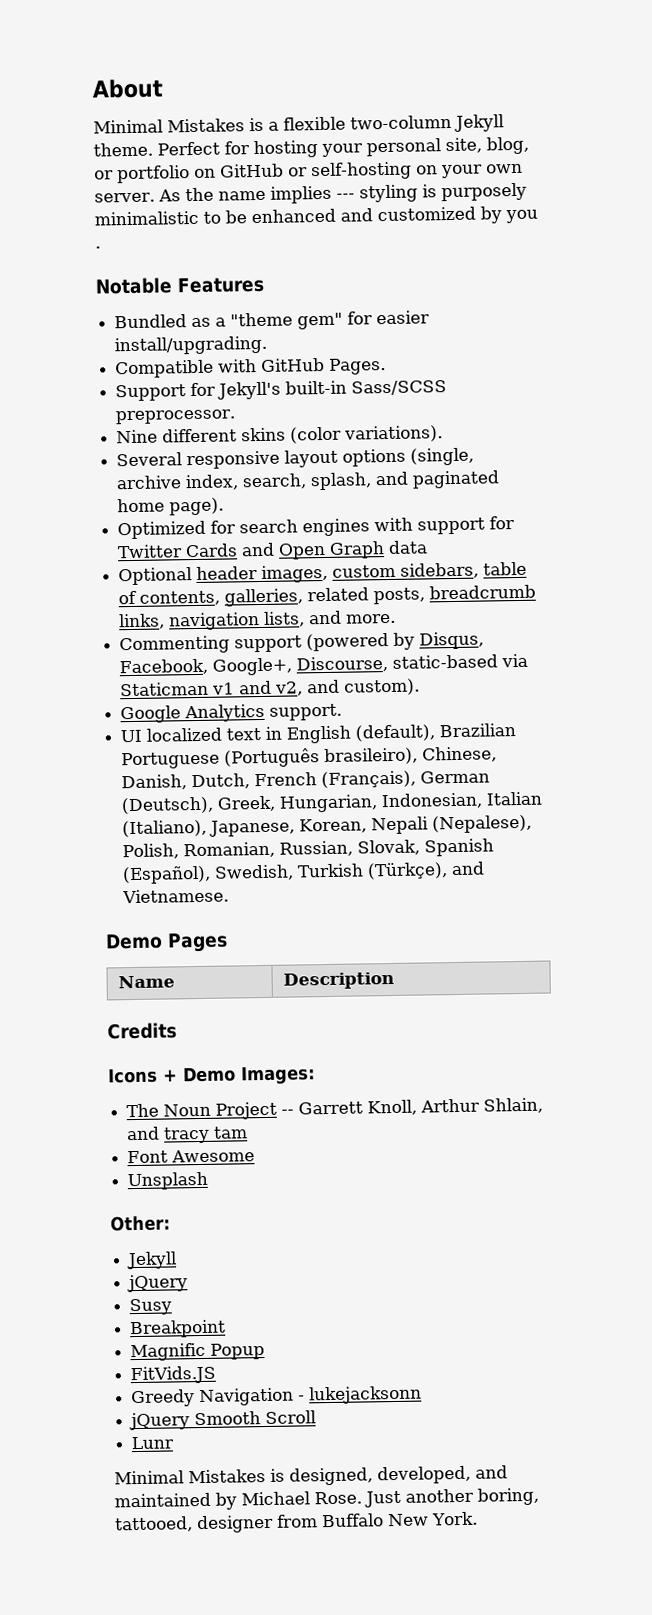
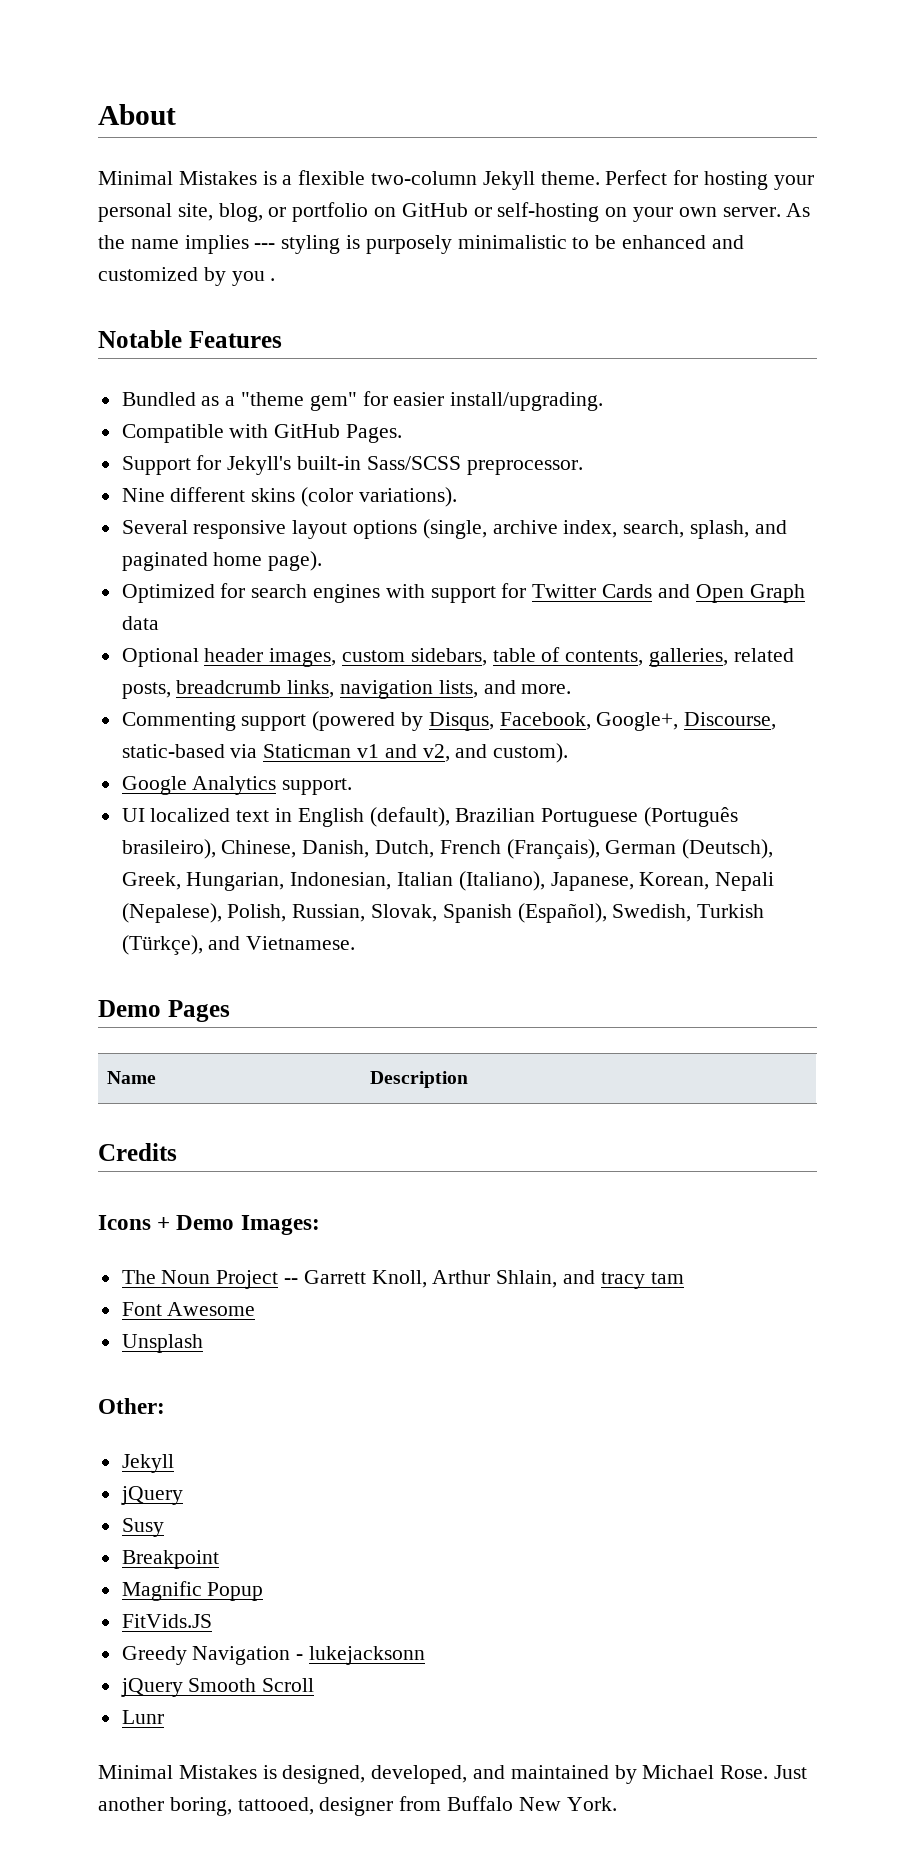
- UI localized text in English (default), Brazilian Portuguese (Português brasileiro), Chinese, Danish, Dutch, French (Français), German (Deutsch), Greek, Hungarian, Indonesian, Italian (Italiano), Japanese, Korean, Nepali (Nepalese), Polish, Romanian, Russian, Slovak, Spanish (Español), Swedish, Turkish (Türkçe), and Vietnamese.
+ UI localized text in English (default), Brazilian Portuguese (Português brasileiro), Chinese, Danish, Dutch, French (Français), German (Deutsch), Greek, Hungarian, Indonesian, Italian (Italiano), Japanese, Korean, Nepali (Nepalese), Polish, Russian, Slovak, Spanish (Español), Swedish, Turkish (Türkçe), and Vietnamese.

